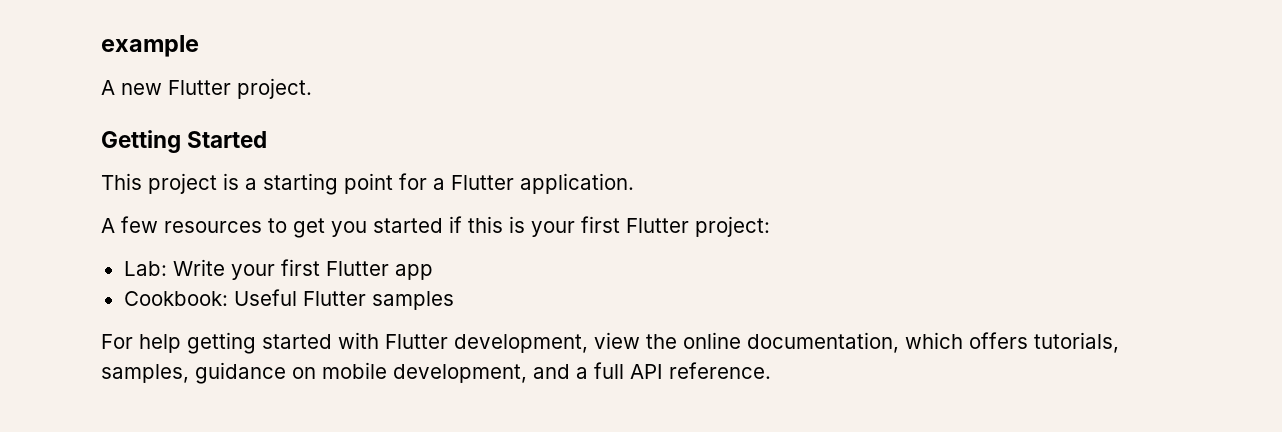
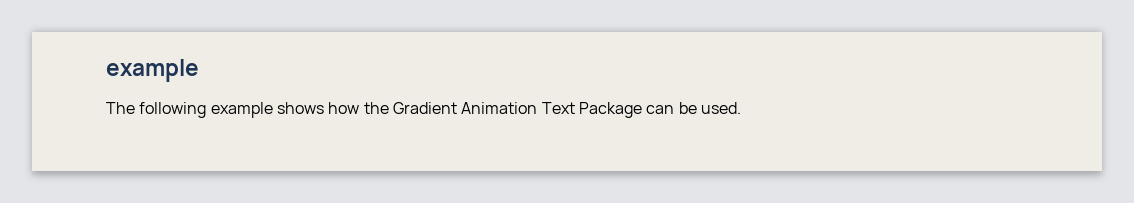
- A new Flutter project.
- Getting Started
- This project is a starting point for a Flutter application.
- A few resources to get you started if this is your first Flutter project:
- Lab: Write your first Flutter app
- Cookbook: Useful Flutter samples
- For help getting started with Flutter development, view the online documentation, which offers tutorials, samples, guidance on mobile development, and a full API reference.
+ The following example shows how the Gradient Animation Text Package can be used.

